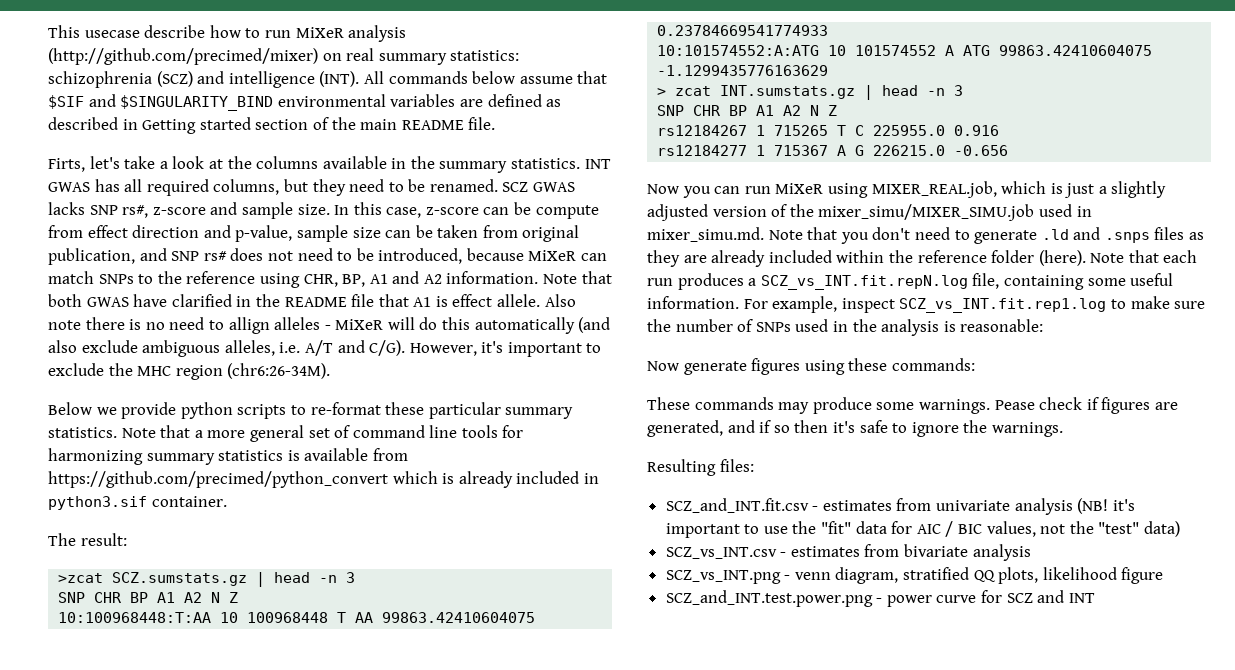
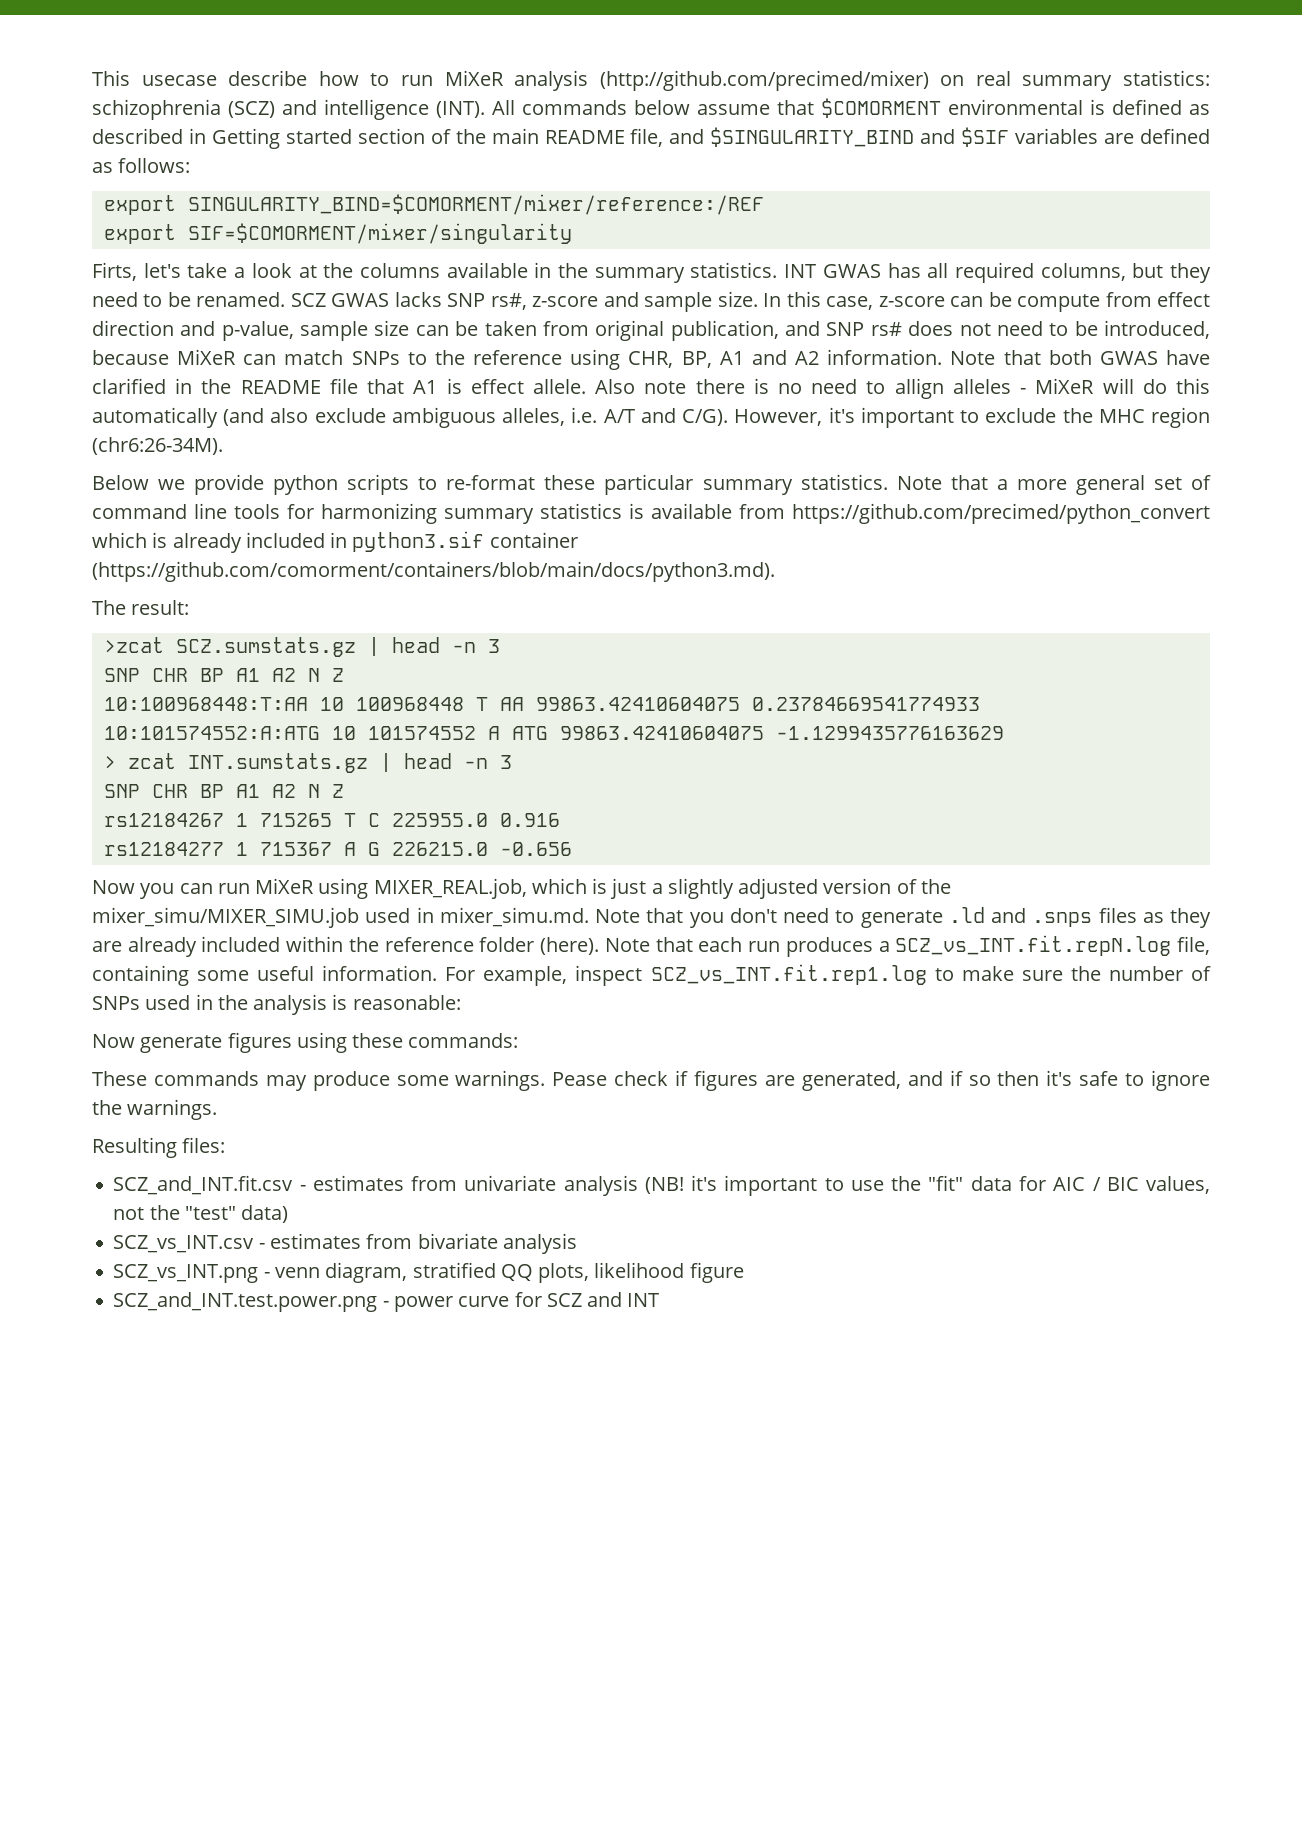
- All commands below assume that $SIF and $SINGULARITY_BIND environmental variables are defined as described in Getting started section of the main README file.
+ All commands below assume that $COMORMENT environmental is defined as described in Getting started section of the main README file, and $SINGULARITY_BIND and $SIF variables are defined as follows:
+ export SINGULARITY_BIND=$COMORMENT/mixer/reference:/REF
+ export SIF=$COMORMENT/mixer/singularity
- Note that a more general set of command line tools for harmonizing summary statistics is available from https://github.com/precimed/python_convert which is already included in python3.sif container.
+ Note that a more general set of command line tools for harmonizing summary statistics is available from https://github.com/precimed/python_convert which is already included in python3.sif container (https://github.com/comorment/containers/blob/main/docs/python3.md).

